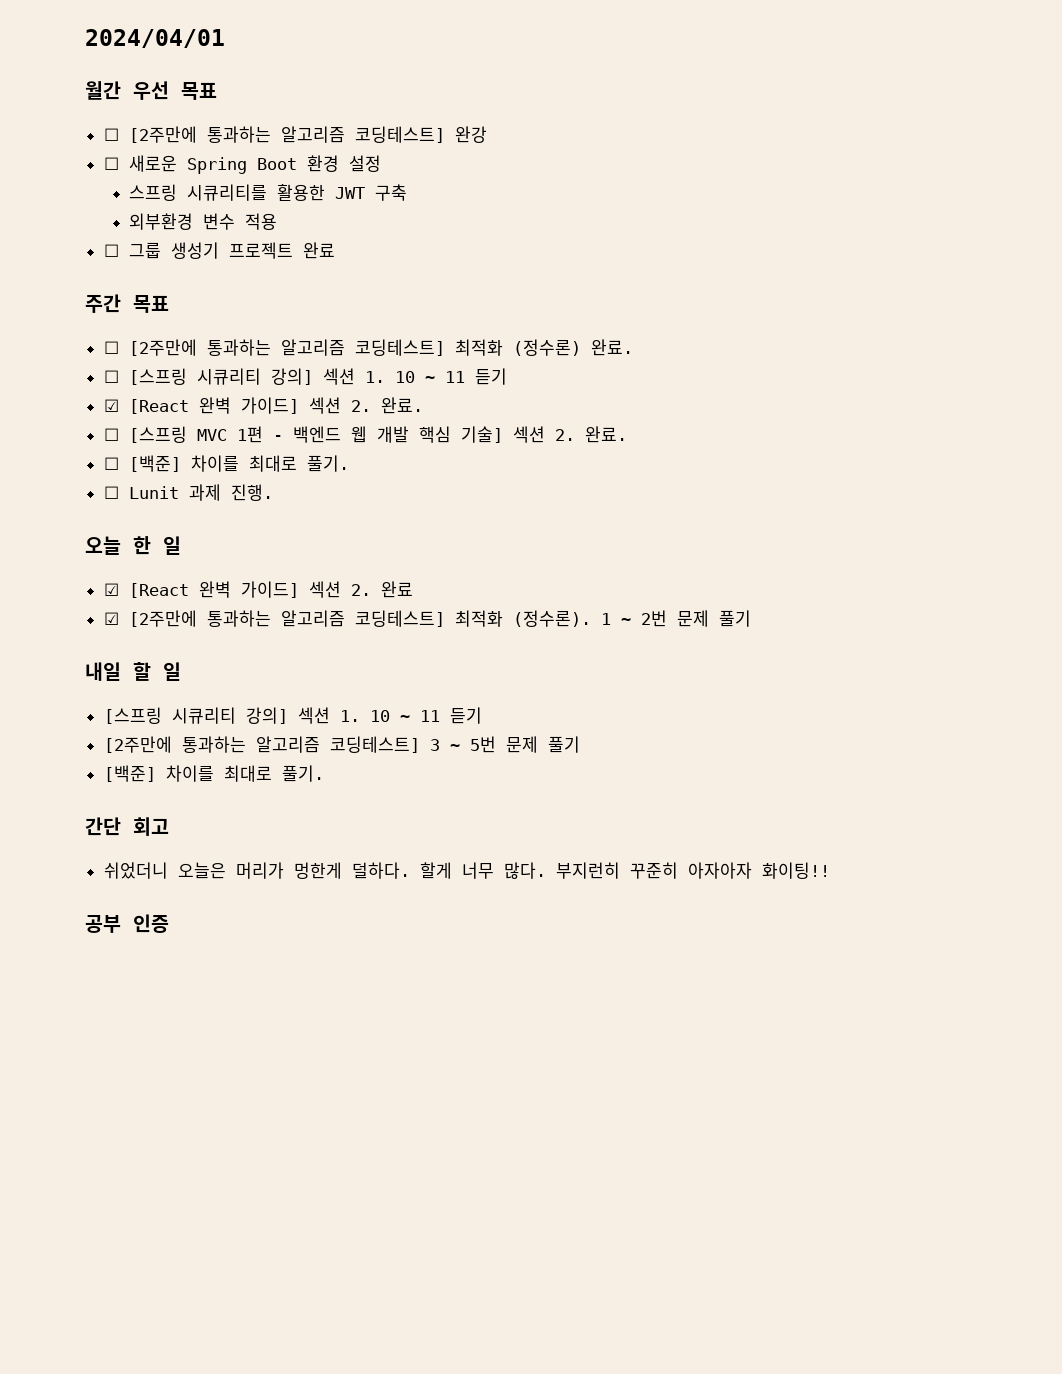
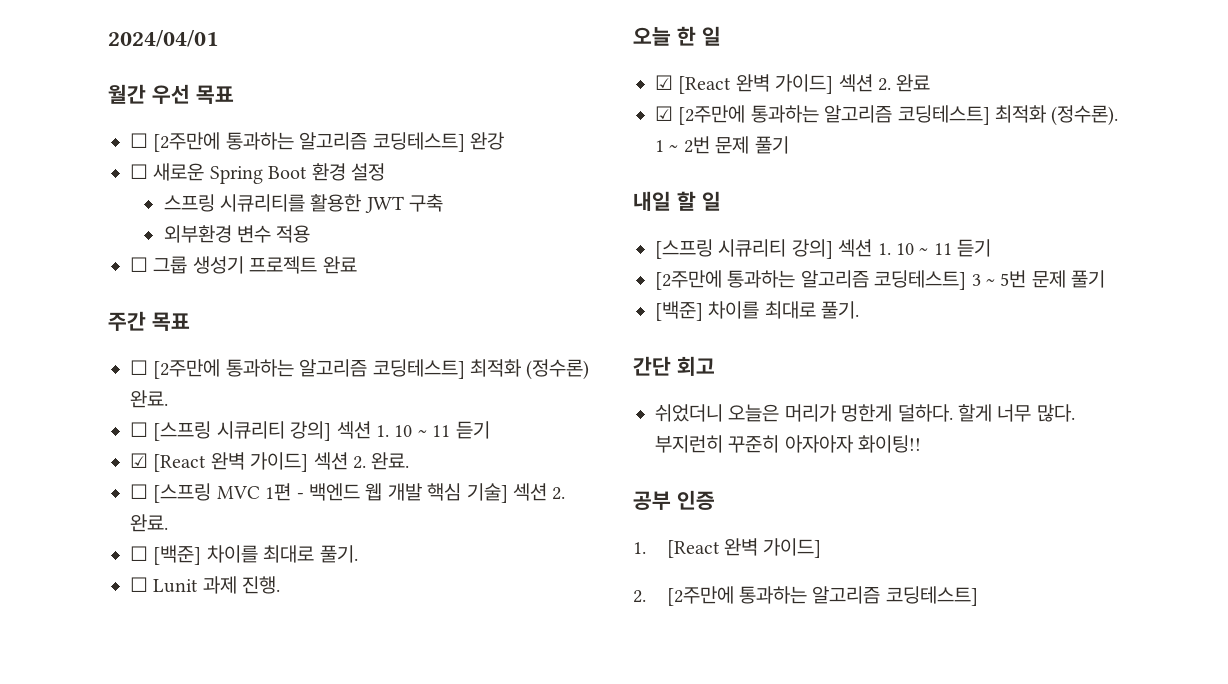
+ 1. [React 완벽 가이드]
+ 2. [2주만에 통과하는 알고리즘 코딩테스트]

